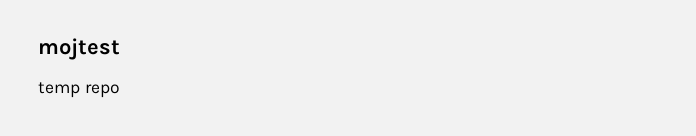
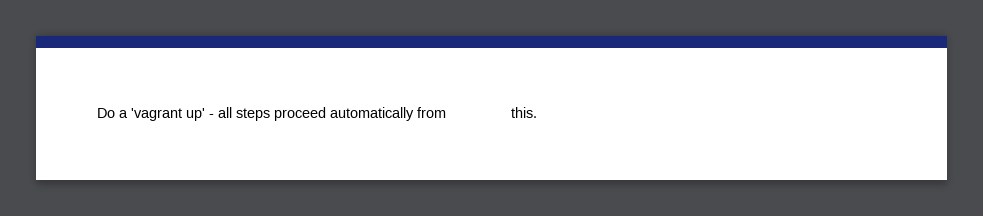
- mojtest
- temp repo
+ Do a 'vagrant up' - all steps proceed automatically from this.

